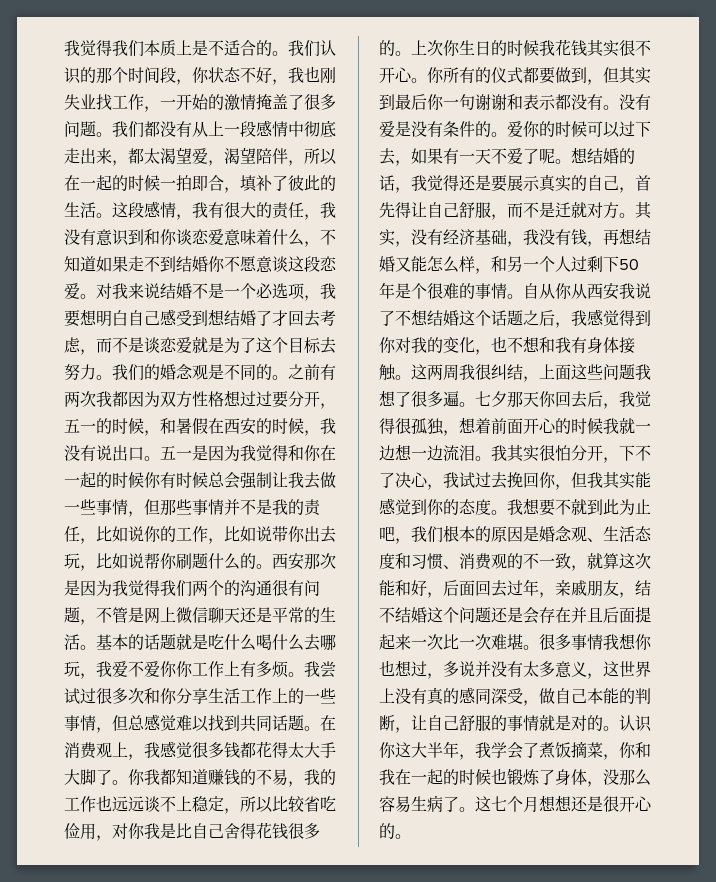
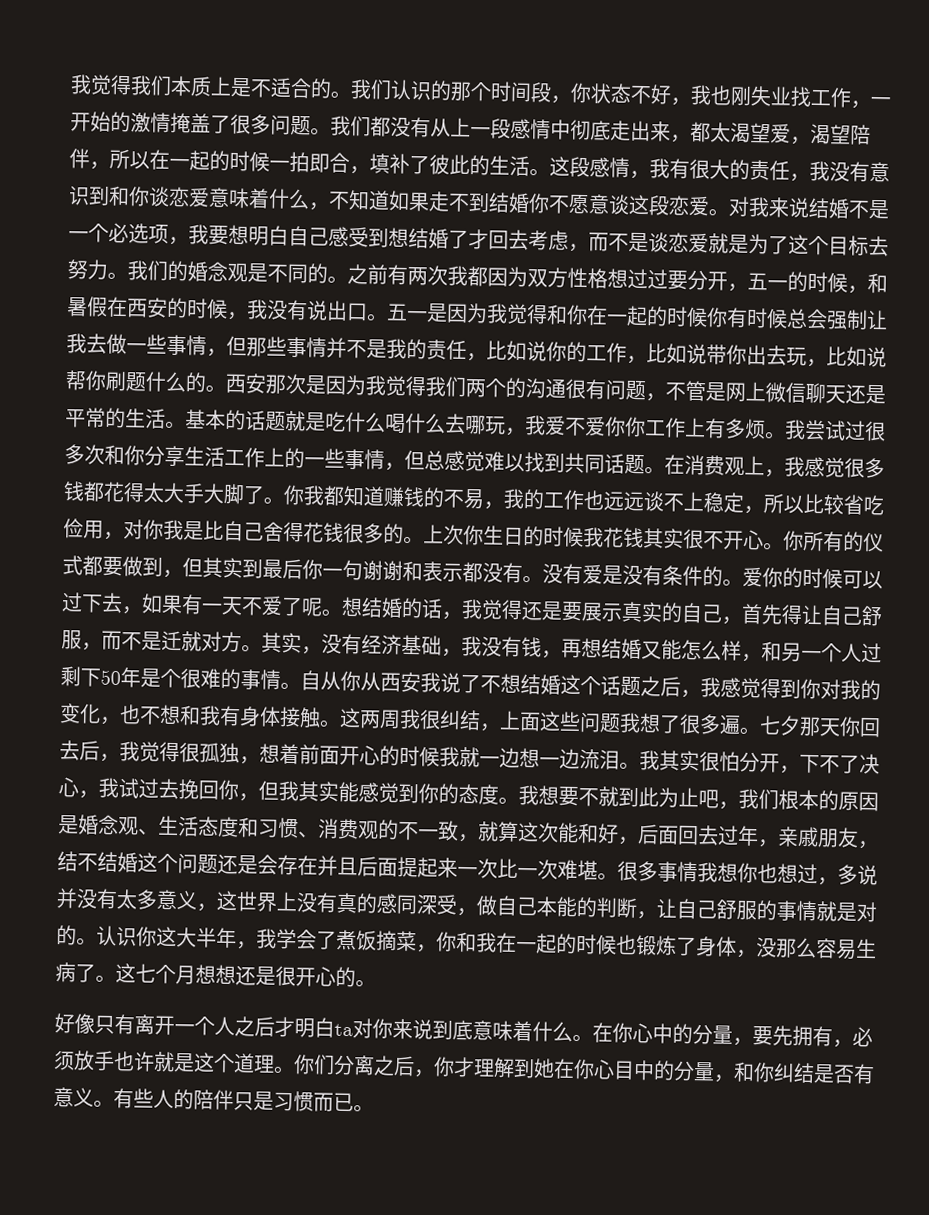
+ 好像只有离开一个人之后才明白ta对你来说到底意味着什么。在你心中的分量，要先拥有，必须放手也许就是这个道理。你们分离之后，你才理解到她在你心目中的分量，和你纠结是否有意义。有些人的陪伴只是习惯而已。

